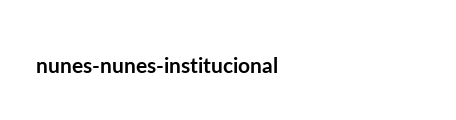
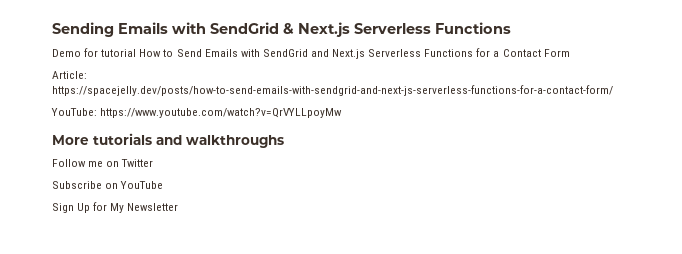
- nunes-nunes-institucional
+ Sending Emails with SendGrid & Next.js Serverless Functions
+ Demo for tutorial How to Send Emails with SendGrid and Next.js Serverless Functions for a Contact Form
+ Article: https://spacejelly.dev/posts/how-to-send-emails-with-sendgrid-and-next-js-serverless-functions-for-a-contact-form/
+ YouTube: https://www.youtube.com/watch?v=QrVYLLpoyMw
+ More tutorials and walkthroughs
+ Follow me on Twitter
+ Subscribe on YouTube
+ Sign Up for My Newsletter

